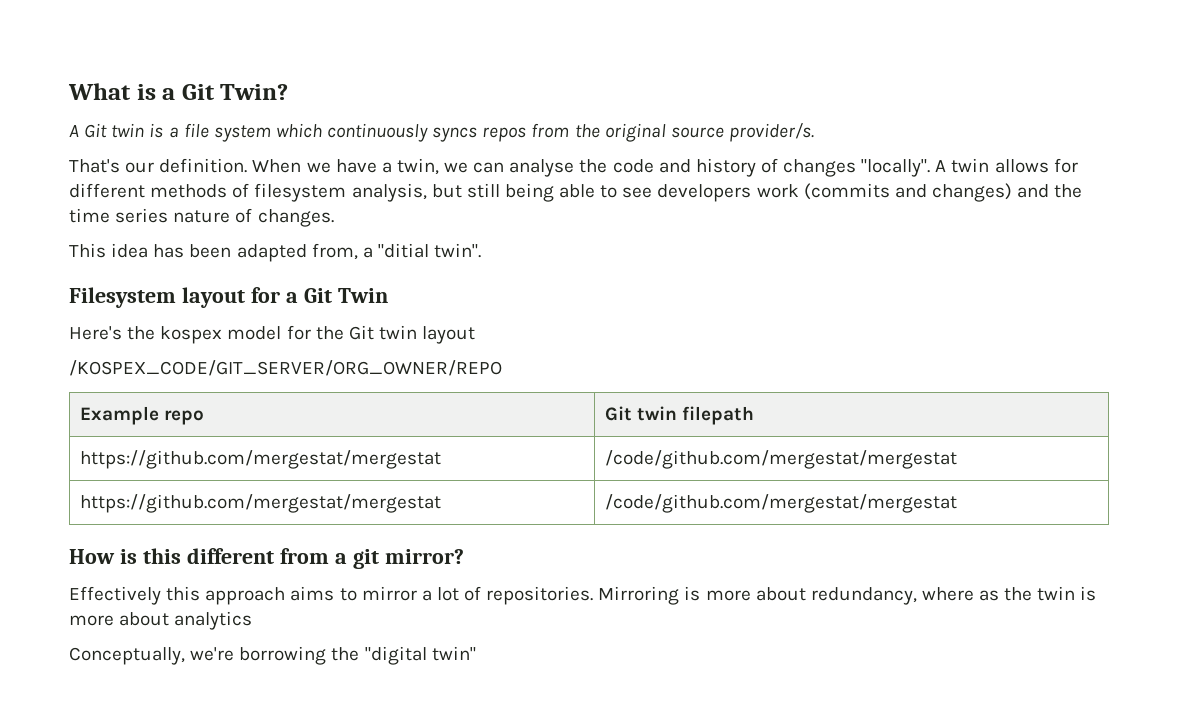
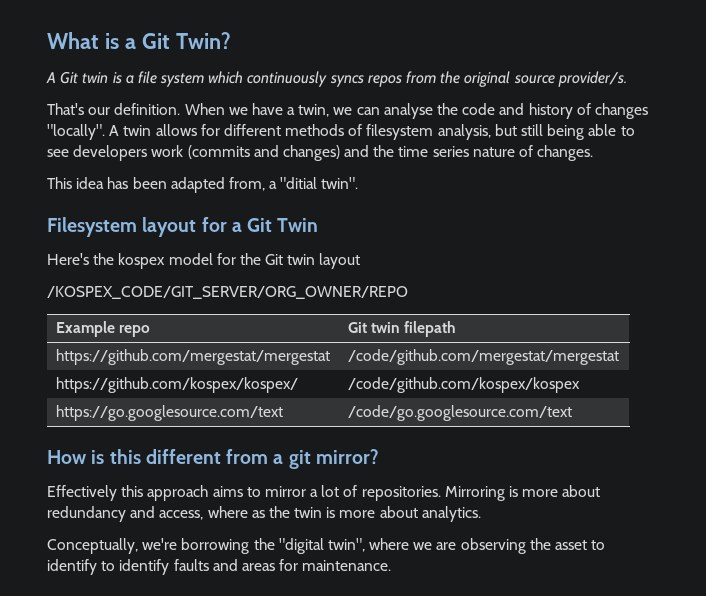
  Example repo | Git twin filepath
  https://github.com/mergestat/mergestat | /code/github.com/mergestat/mergestat
- https://github.com/mergestat/mergestat | /code/github.com/mergestat/mergestat
+ https://github.com/kospex/kospex/ | /code/github.com/kospex/kospex
+ https://go.googlesource.com/text | /code/go.googlesource.com/text
- Mirroring is more about redundancy, where as the twin is more about analytics
+ Mirroring is more about redundancy and access, where as the twin is more about analytics.
- Conceptually, we're borrowing the "digital twin"
+ Conceptually, we're borrowing the "digital twin", where we are observing the asset to identify to identify faults and areas for maintenance.

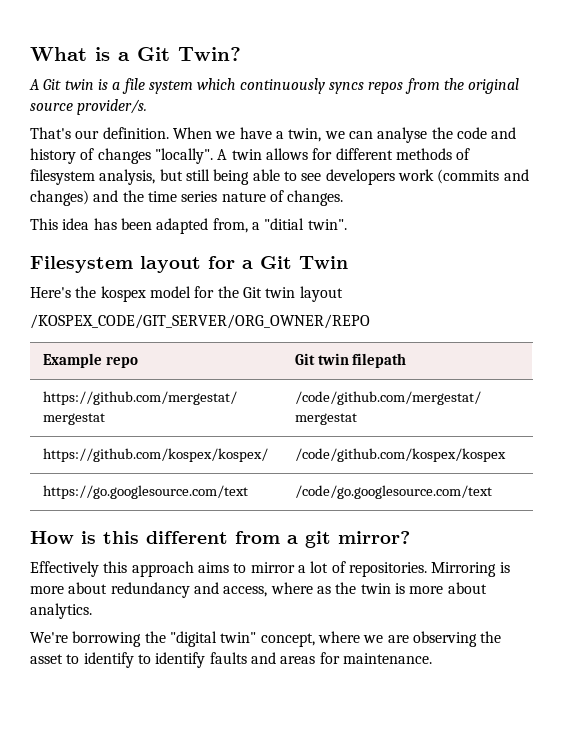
- Conceptually, we're borrowing the "digital twin", where we are observing the asset to identify to identify faults and areas for maintenance.
+ We're borrowing the "digital twin" concept, where we are observing the asset to identify to identify faults and areas for maintenance.

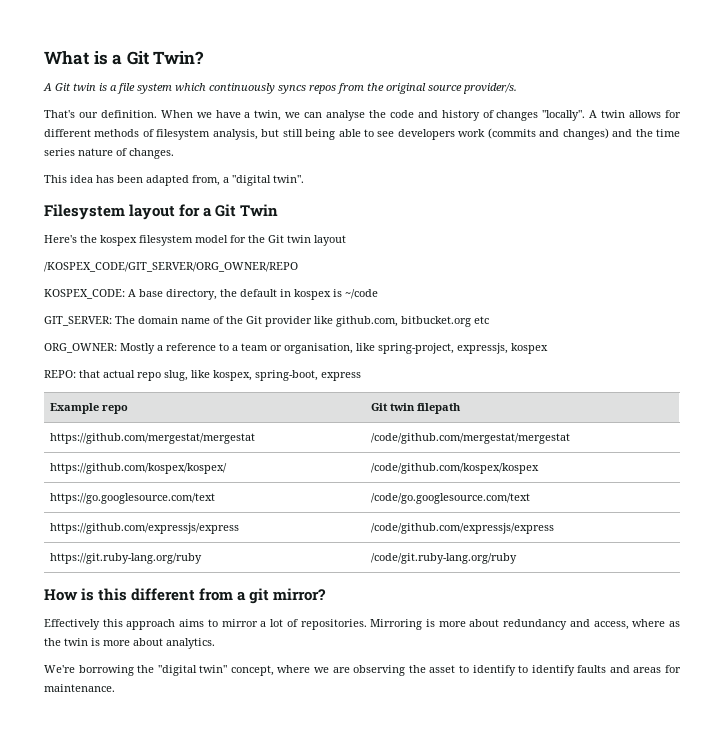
- This idea has been adapted from, a "ditial twin".
+ This idea has been adapted from, a "digital twin".
- Here's the kospex model for the Git twin layout
+ Here's the kospex filesystem model for the Git twin layout
+ KOSPEX_CODE: A base directory, the default in kospex is ~/code
+ GIT_SERVER: The domain name of the Git provider like github.com, bitbucket.org etc
+ ORG_OWNER: Mostly a reference to a team or organisation, like spring-project, expressjs, kospex
+ REPO: that actual repo slug, like kospex, spring-boot, express
+ https://github.com/expressjs/express | /code/github.com/expressjs/express
+ https://git.ruby-lang.org/ruby | /code/git.ruby-lang.org/ruby

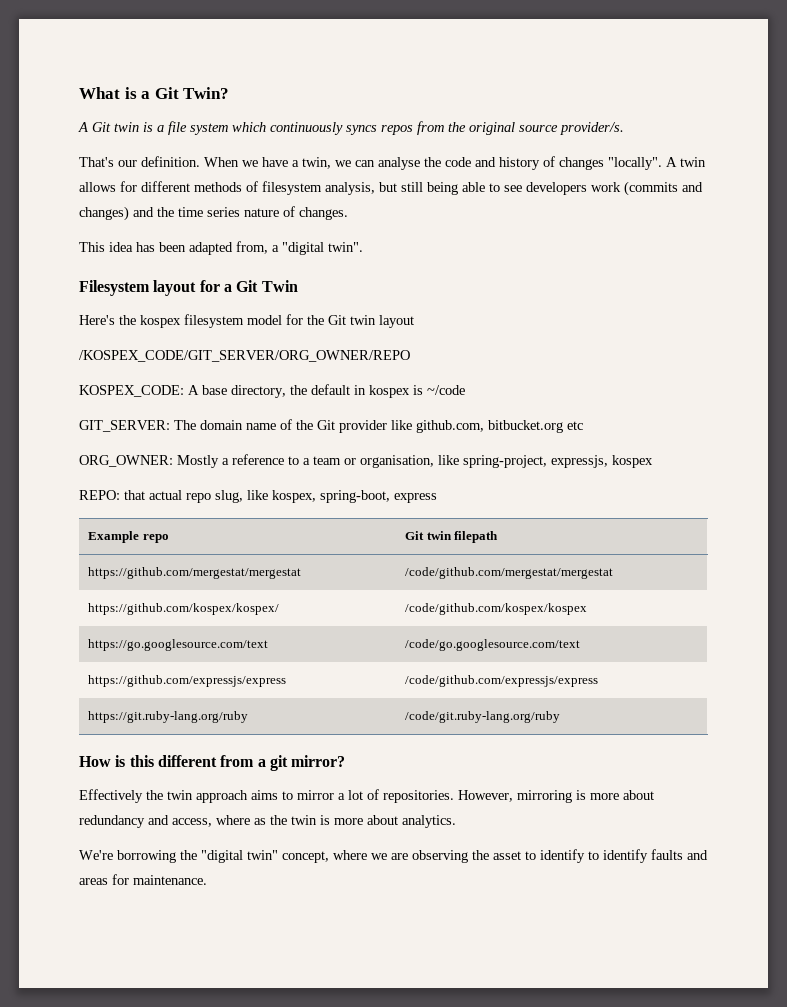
- Effectively this approach aims to mirror a lot of repositories.
+ Effectively the twin approach aims to mirror a lot of repositories.
- Mirroring is more about redundancy and access, where as the twin is more about analytics.
+ However, mirroring is more about redundancy and access, where as the twin is more about analytics.

